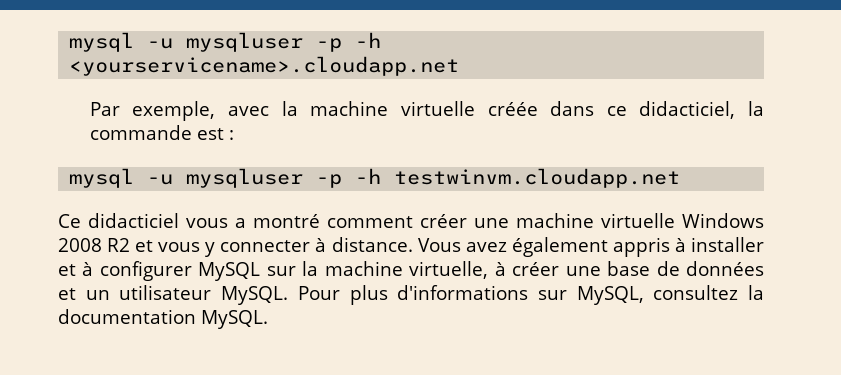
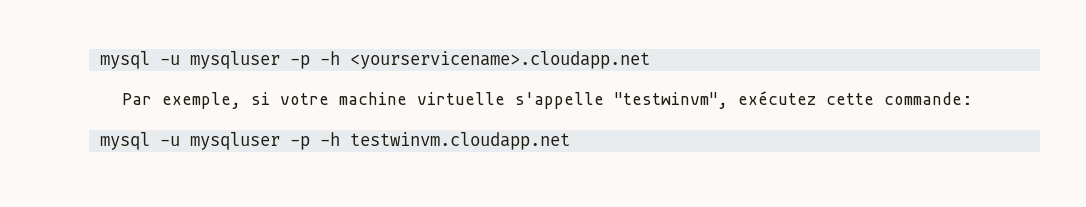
- Par exemple, avec la machine virtuelle créée dans ce didacticiel, la commande est :
+ Par exemple, si votre machine virtuelle s'appelle "testwinvm", exécutez cette commande:
- Ce didacticiel vous a montré comment créer une machine virtuelle Windows 2008 R2 et vous y connecter à distance. Vous avez également appris à installer et à configurer MySQL sur la machine virtuelle, à créer une base de données et un utilisateur MySQL. Pour plus d'informations sur MySQL, consultez la documentation MySQL.

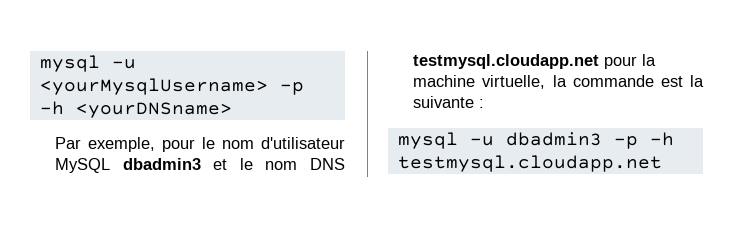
- mysql -u mysqluser -p -h <yourservicename>.cloudapp.net
+ mysql -u <yourMysqlUsername> -p -h <yourDNSname>
- Par exemple, si votre machine virtuelle s'appelle "testwinvm", exécutez cette commande:
- mysql -u mysqluser -p -h testwinvm.cloudapp.net
+ Par exemple, pour le nom d'utilisateur MySQL dbadmin3 et le nom DNS testmysql.cloudapp.net pour la machine virtuelle, la commande est la suivante :
+ mysql -u dbadmin3 -p -h testmysql.cloudapp.net

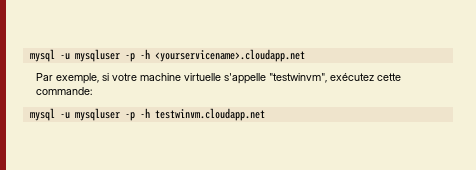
- mysql -u <yourMysqlUsername> -p -h <yourDNSname>
+ mysql -u mysqluser -p -h <yourservicename>.cloudapp.net
- Par exemple, pour le nom d'utilisateur MySQL dbadmin3 et le nom DNS testmysql.cloudapp.net pour la machine virtuelle, la commande est la suivante :
- mysql -u dbadmin3 -p -h testmysql.cloudapp.net
+ Par exemple, si votre machine virtuelle s'appelle "testwinvm", exécutez cette commande:
+ mysql -u mysqluser -p -h testwinvm.cloudapp.net

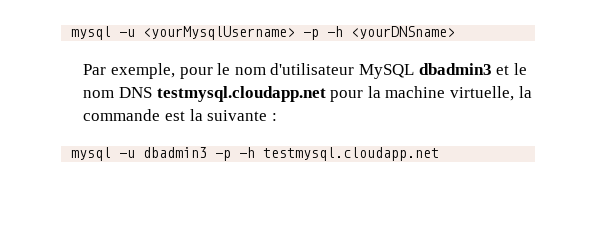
- mysql -u mysqluser -p -h <yourservicename>.cloudapp.net
+ mysql -u <yourMysqlUsername> -p -h <yourDNSname>
- Par exemple, si votre machine virtuelle s'appelle "testwinvm", exécutez cette commande:
- mysql -u mysqluser -p -h testwinvm.cloudapp.net
+ Par exemple, pour le nom d'utilisateur MySQL dbadmin3 et le nom DNS testmysql.cloudapp.net pour la machine virtuelle, la commande est la suivante :
+ mysql -u dbadmin3 -p -h testmysql.cloudapp.net

